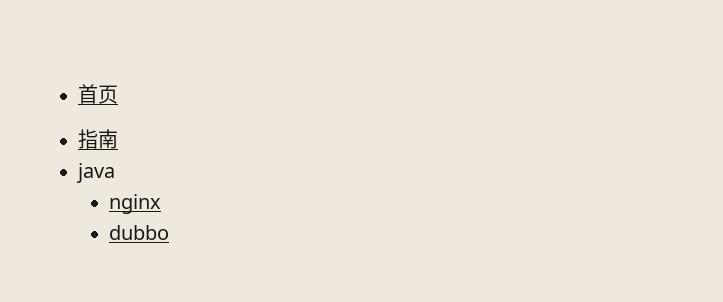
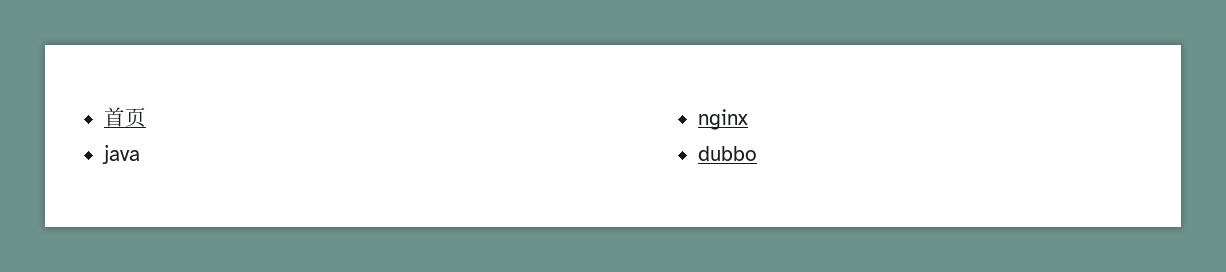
- 指南

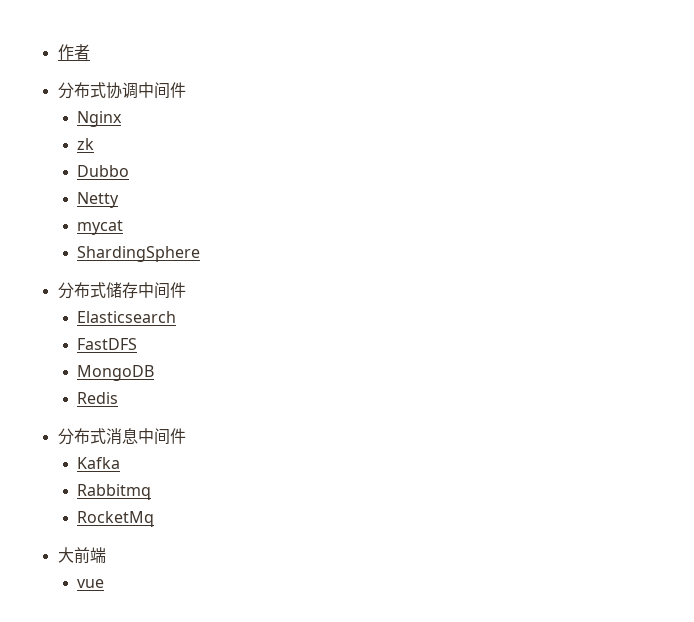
- 首页
- java
- nginx
- dubbo
+ 作者
+ 分布式协调中间件
+ Nginx
+ zk
+ Dubbo
+ Netty
+ mycat
+ ShardingSphere
+ 分布式储存中间件
+ Elasticsearch
+ FastDFS
+ MongoDB
+ Redis
+ 分布式消息中间件
+ Kafka
+ Rabbitmq
+ RocketMq
+ 大前端
+ vue

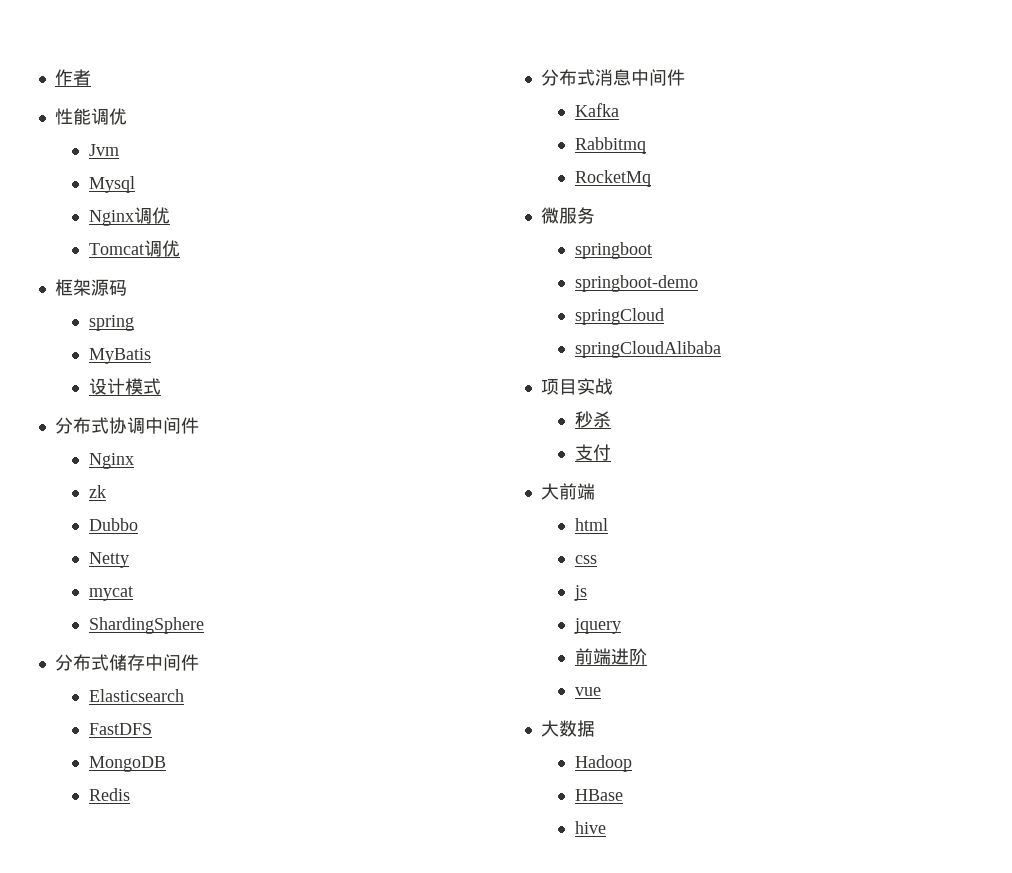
+ 性能调优
+ Jvm
+ Mysql
+ Nginx调优
+ Tomcat调优
+ 框架源码
+ spring
+ MyBatis
+ 设计模式
+ 微服务
+ springboot
+ springboot-demo
+ springCloud
+ springCloudAlibaba
+ 项目实战
+ 秒杀
+ 支付
  大前端
+ html
+ css
+ js
+ jquery
+ 前端进阶
  vue
+ 大数据
+ Hadoop
+ HBase
+ hive

